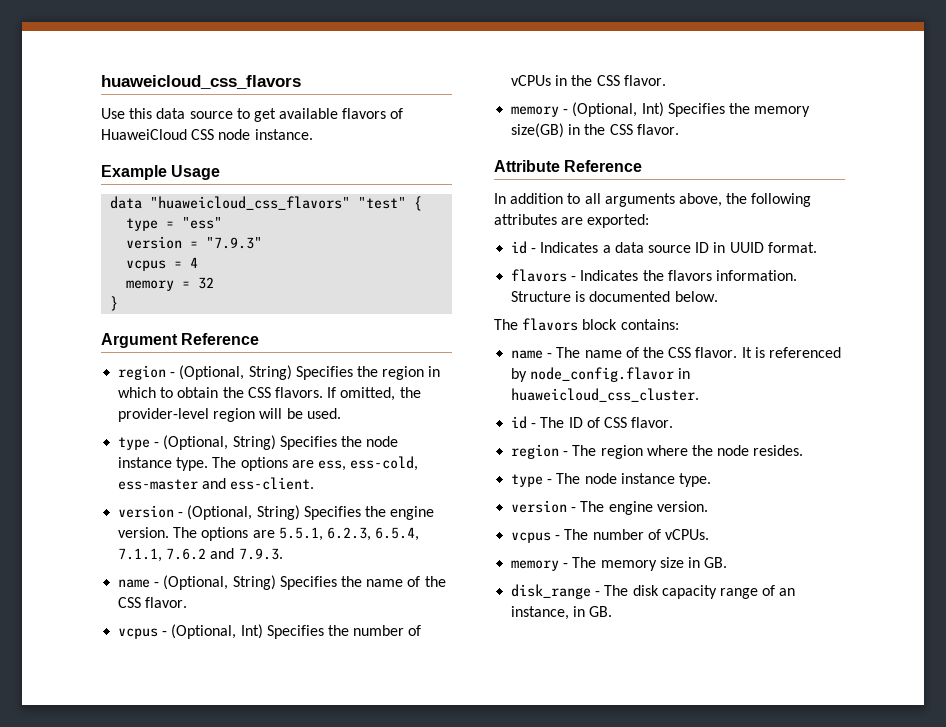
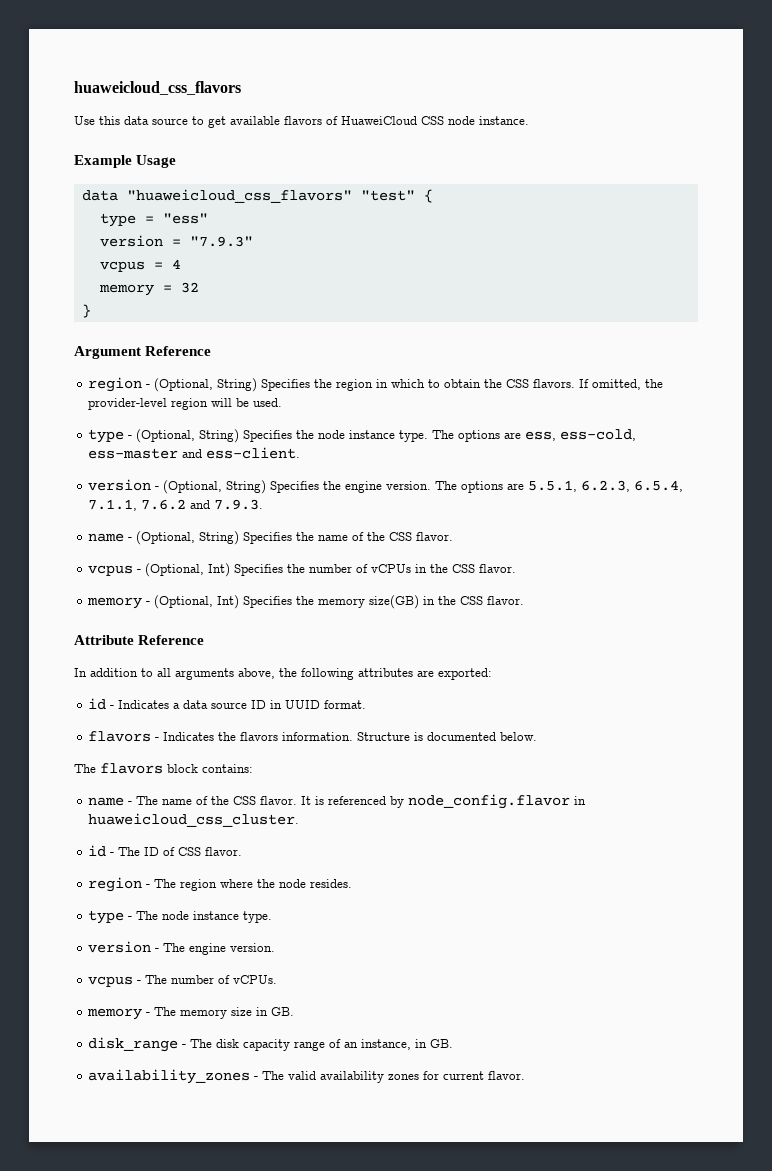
+ availability_zones - The valid availability zones for current flavor.

